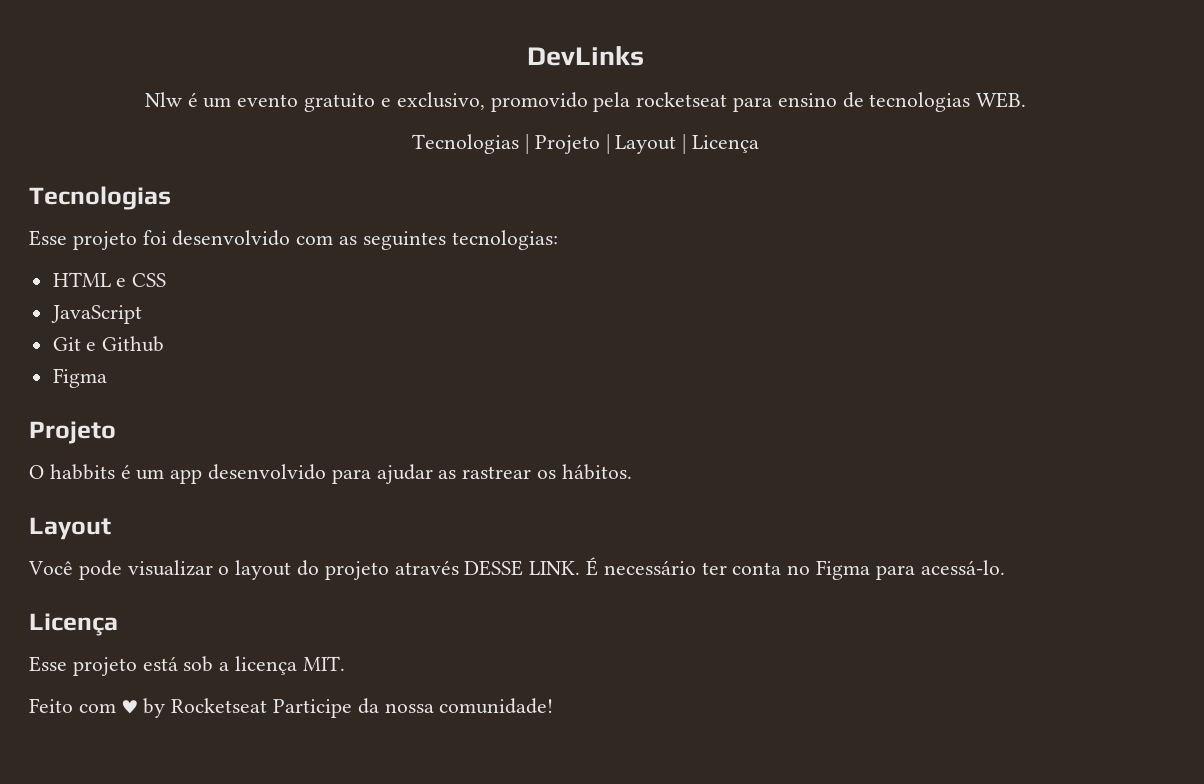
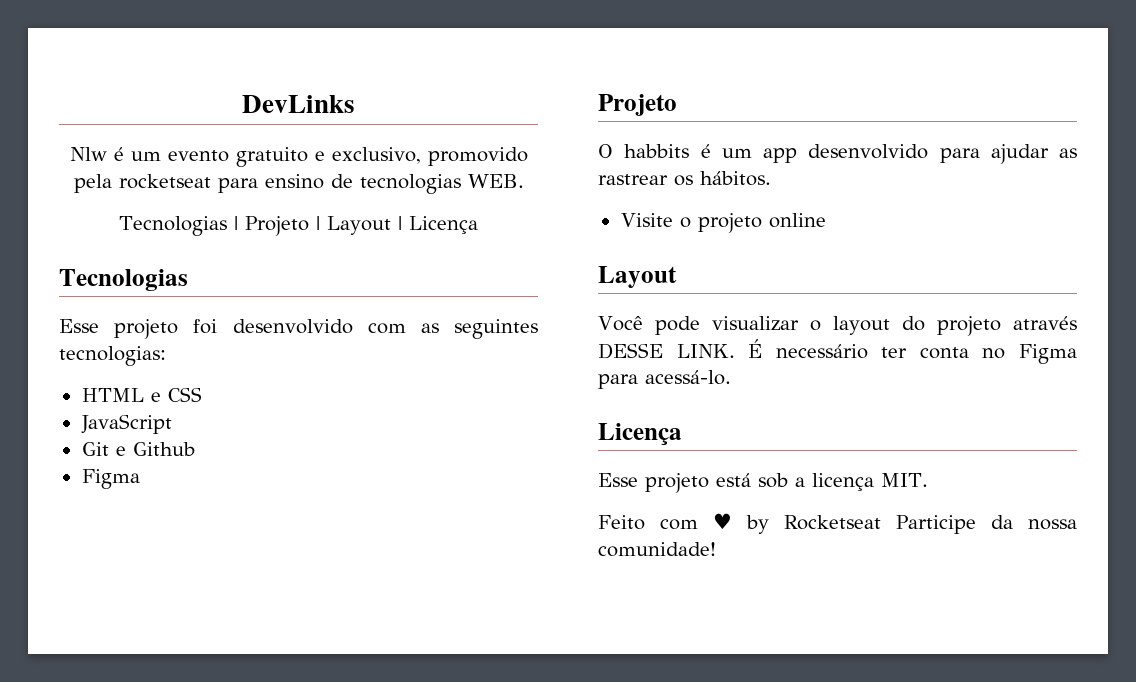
+ Visite o projeto online

